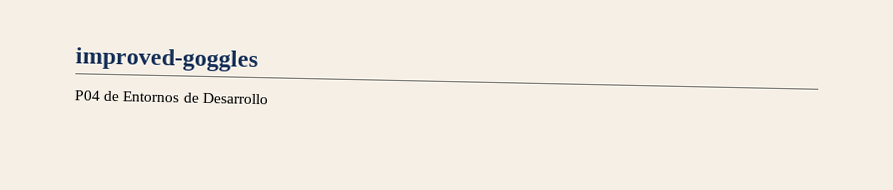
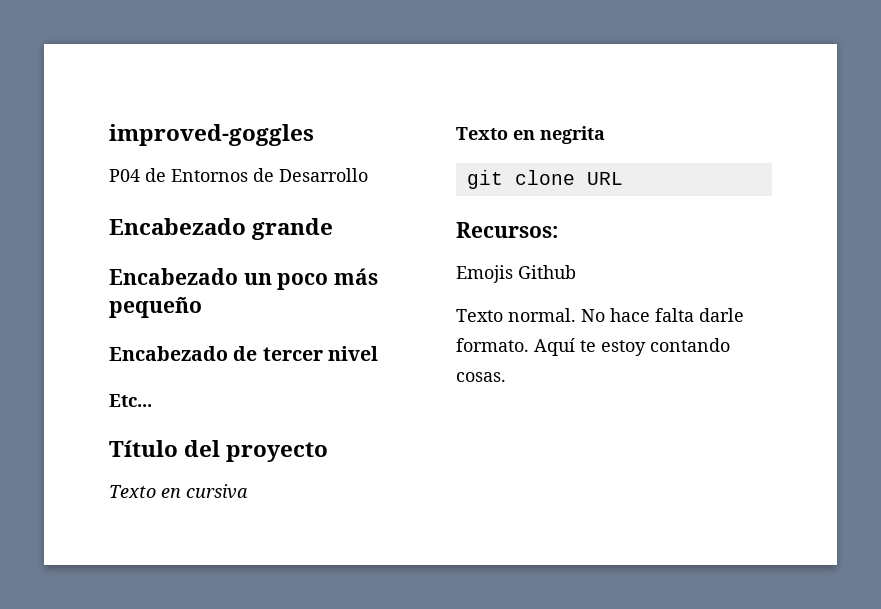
+ Encabezado grande
+ Encabezado un poco más pequeño
+ Encabezado de tercer nivel
+ Etc...
+ Título del proyecto
+ Texto en cursiva
+ Texto en negrita
+ git clone URL
+ Recursos:
+ Emojis Github
+ Texto normal. No hace falta darle formato. Aquí te estoy contando cosas.

